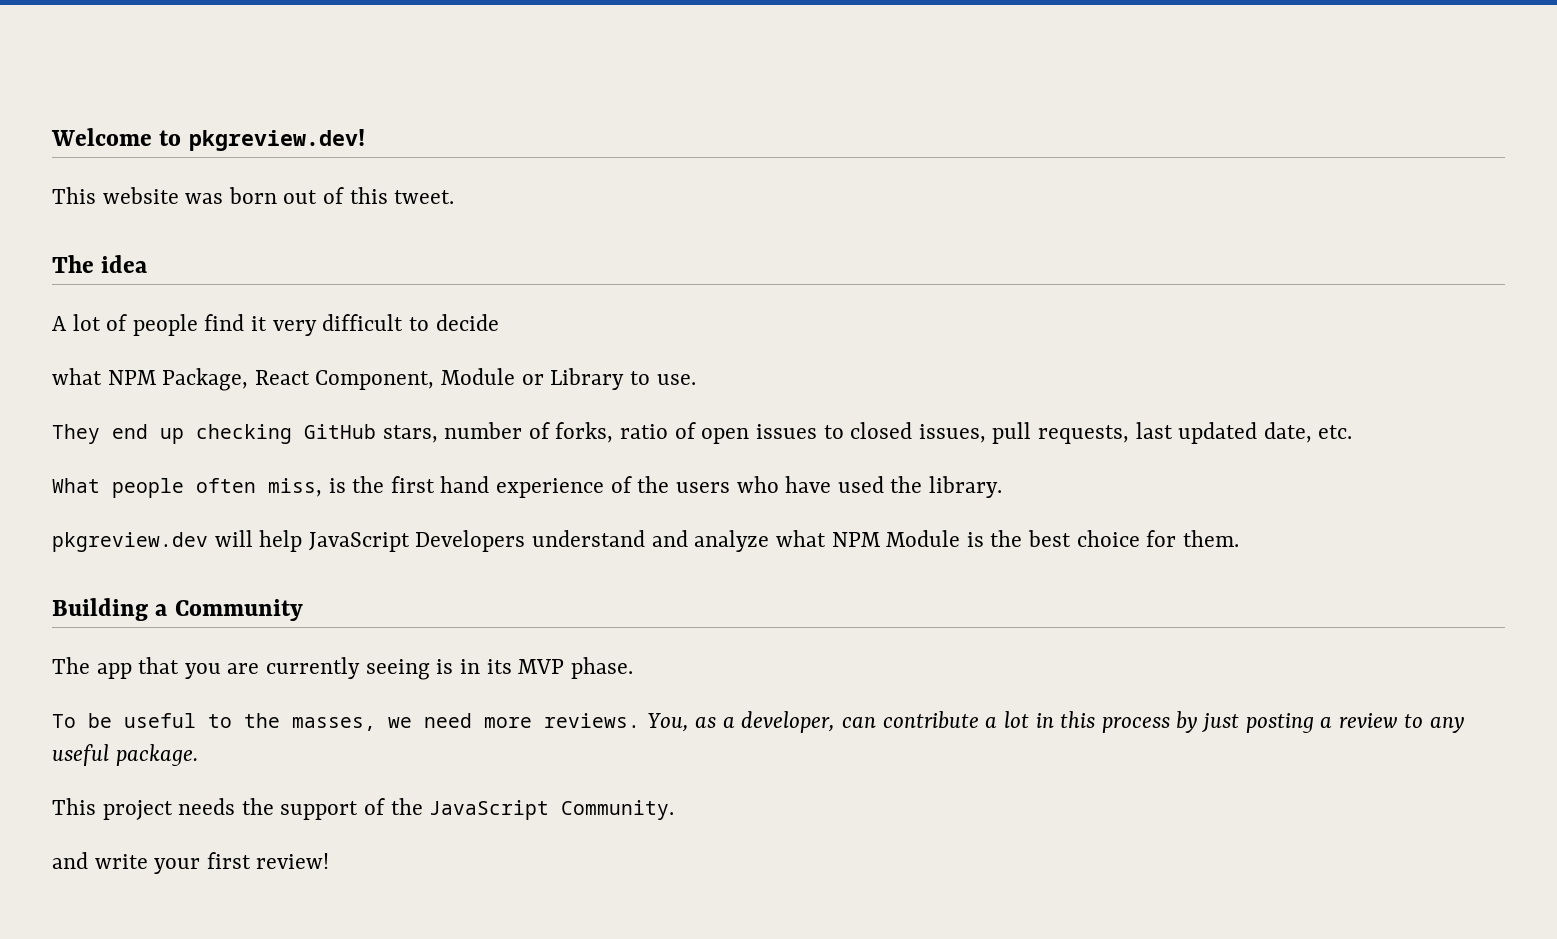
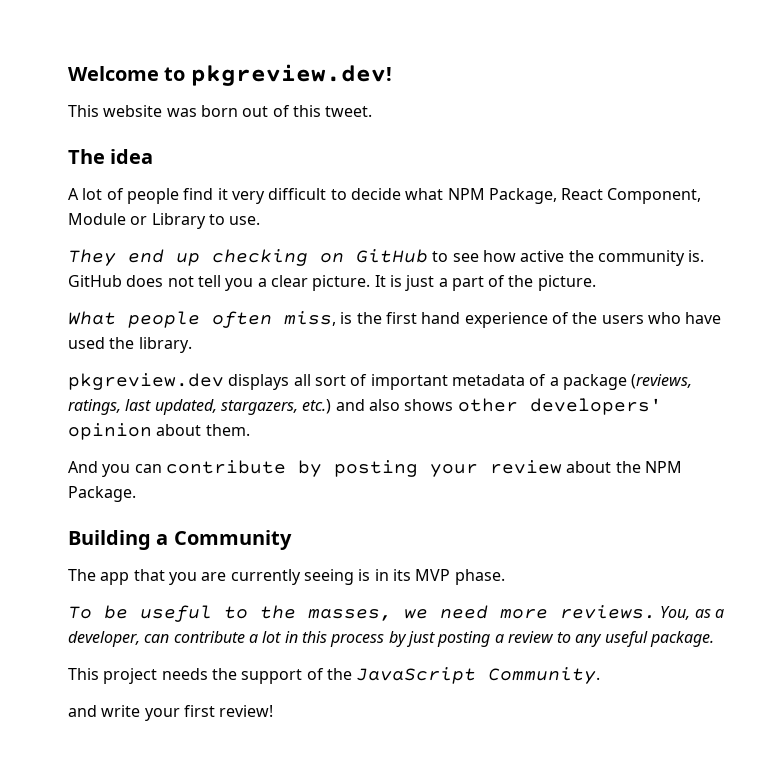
- A lot of people find it very difficult to decide
- what NPM Package, React Component, Module or Library to use.
+ A lot of people find it very difficult to decide what NPM Package, React Component, Module or Library to use.
- They end up checking GitHub stars, number of forks, ratio of open issues to closed issues, pull requests, last updated date, etc.
+ They end up checking on GitHub to see how active the community is. GitHub does not tell you a clear picture. It is just a part of the picture.
- pkgreview.dev will help JavaScript Developers understand and analyze what NPM Module is the best choice for them.
+ pkgreview.dev displays all sort of important metadata of a package (reviews, ratings, last updated, stargazers, etc.) and also shows other developers' opinion about them.
+ And you can contribute by posting your review about the NPM Package.

